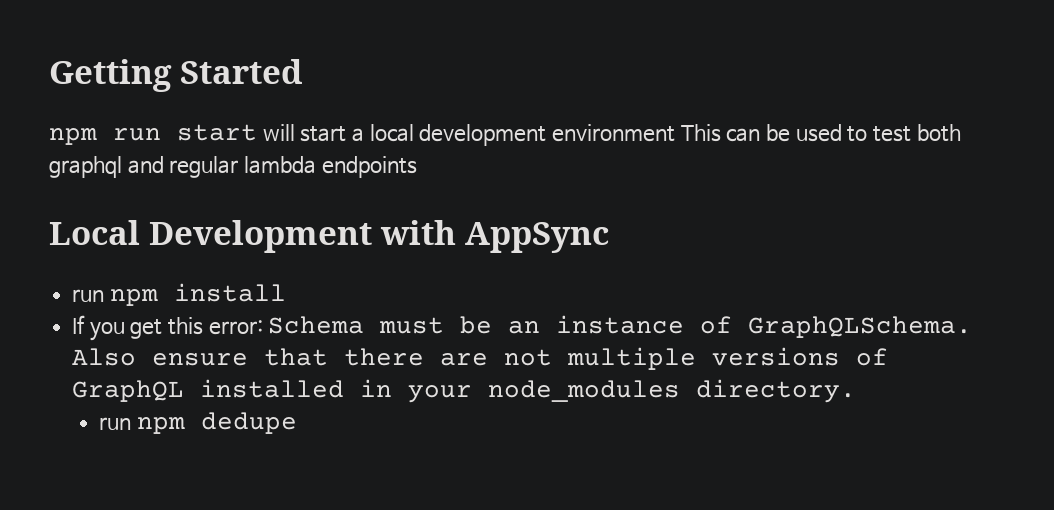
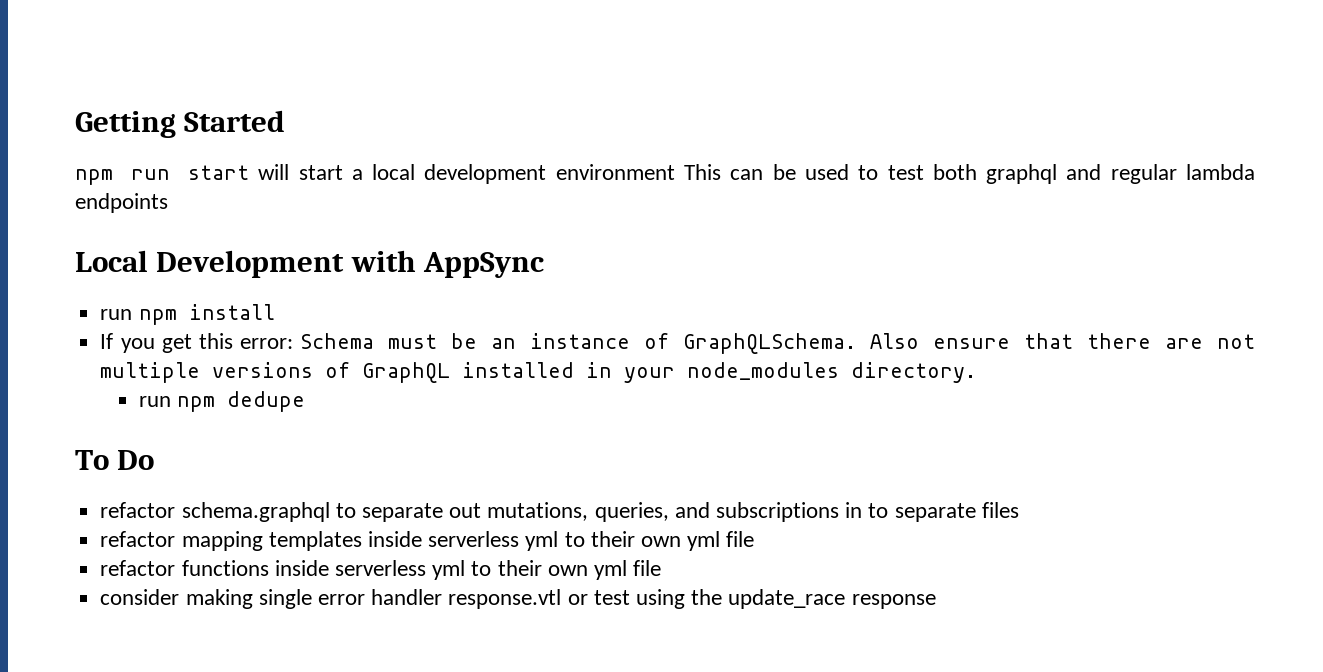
+ To Do
+ refactor schema.graphql to separate out mutations, queries, and subscriptions in to separate files
+ refactor mapping templates inside serverless yml to their own yml file
+ refactor functions inside serverless yml to their own yml file
+ consider making single error handler response.vtl or test using the update_race response

